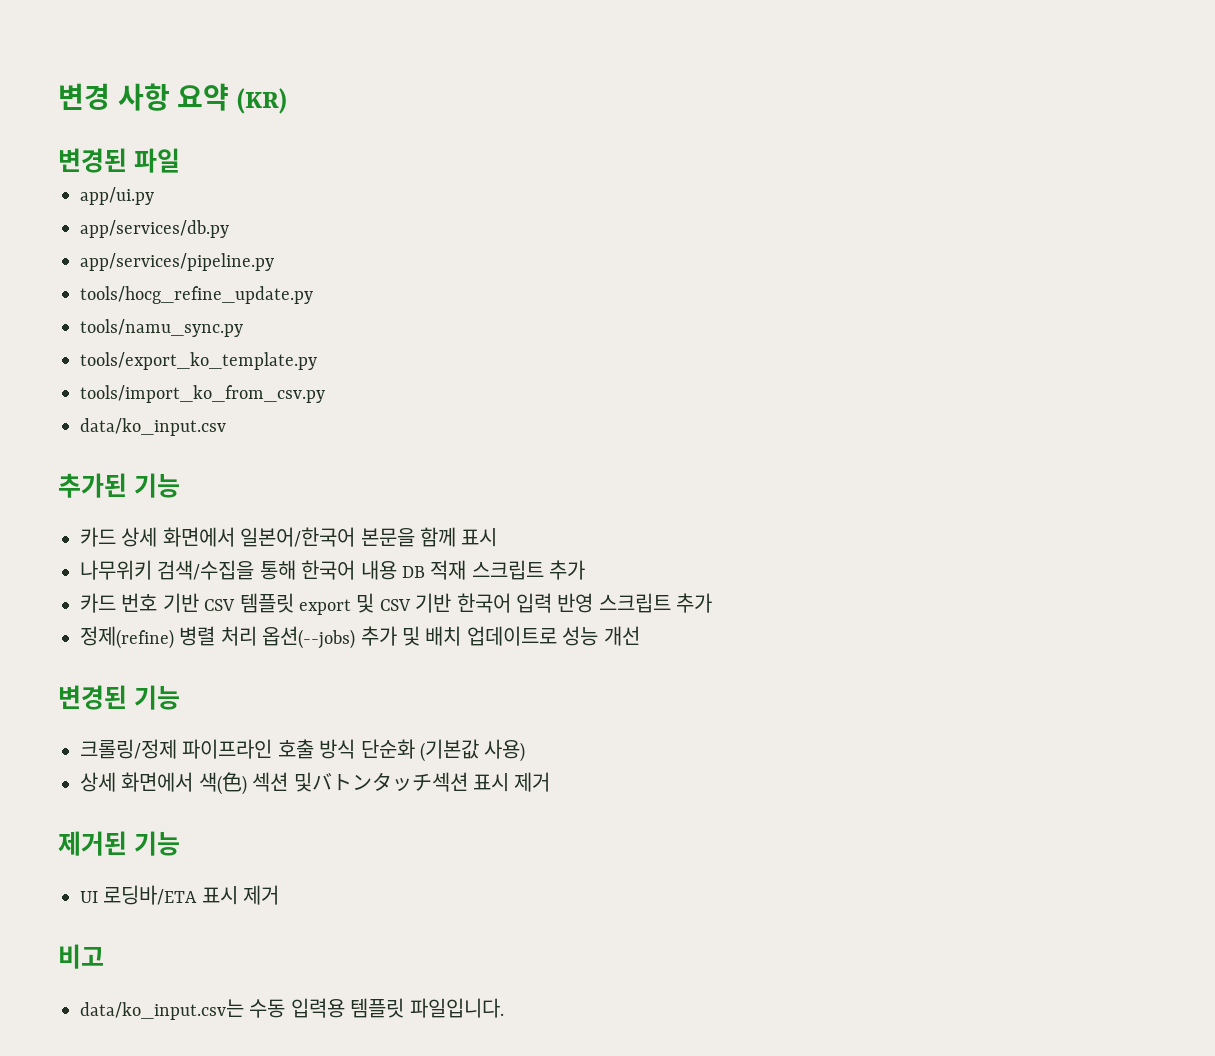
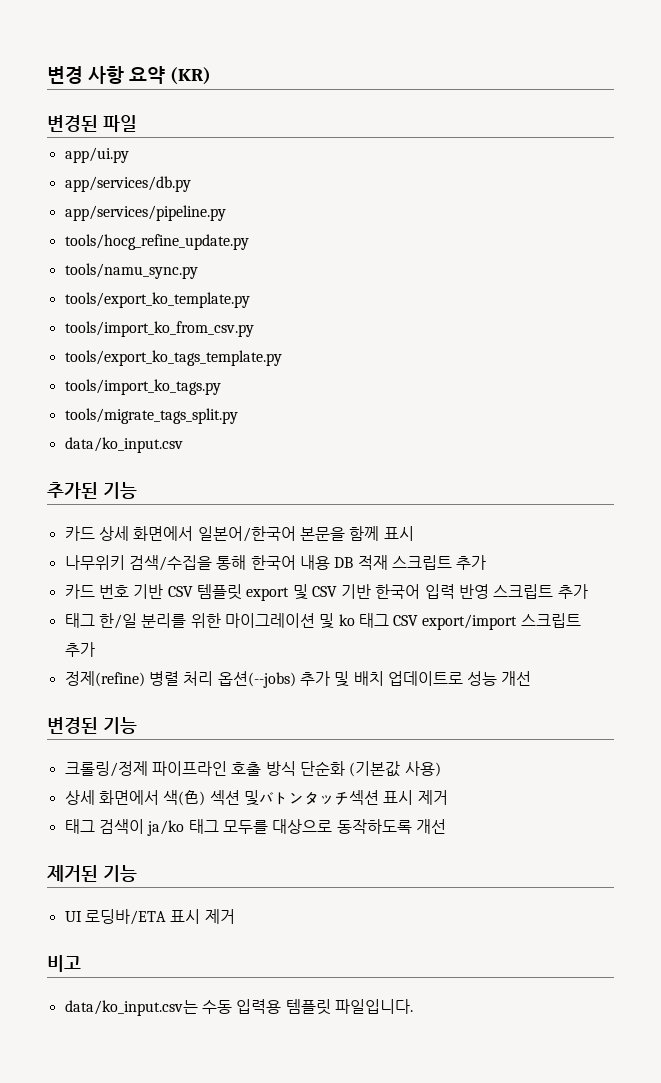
+ tools/export_ko_tags_template.py
+ tools/import_ko_tags.py
+ tools/migrate_tags_split.py
+ 태그 한/일 분리를 위한 마이그레이션 및 ko 태그 CSV export/import 스크립트 추가
+ 태그 검색이 ja/ko 태그 모두를 대상으로 동작하도록 개선

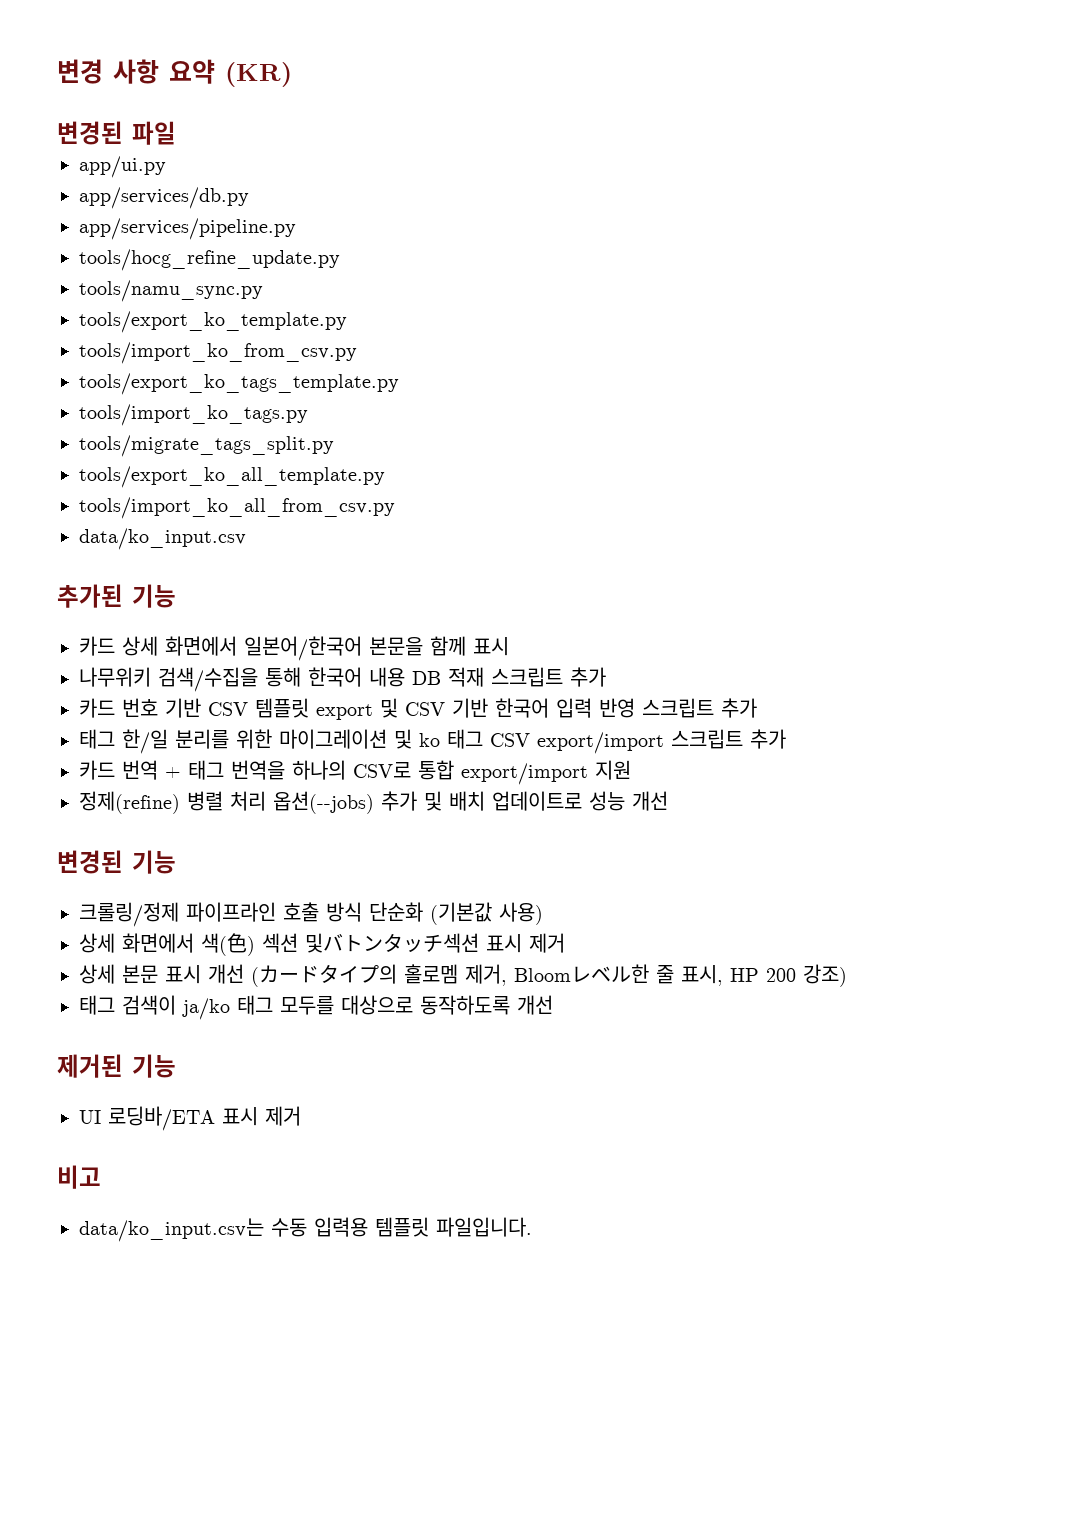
+ tools/export_ko_all_template.py
+ tools/import_ko_all_from_csv.py
+ 카드 번역 + 태그 번역을 하나의 CSV로 통합 export/import 지원
+ 상세 본문 표시 개선 (カードタイプ의 홀로멤 제거, Bloomレベル한 줄 표시, HP 200 강조)

